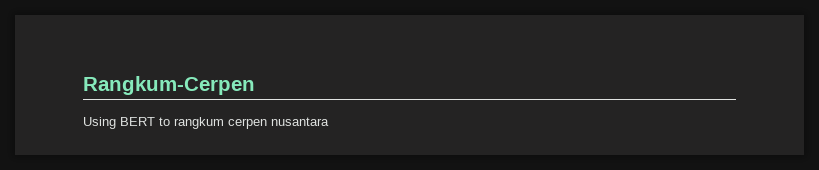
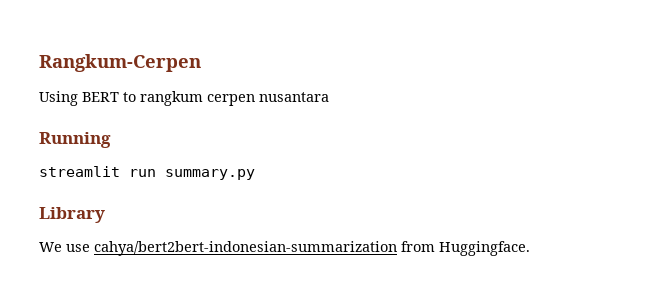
+ Running
+ streamlit run summary.py
+ Library
+ We use cahya/bert2bert-indonesian-summarization from Huggingface.

